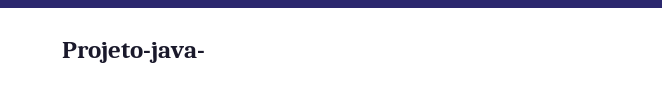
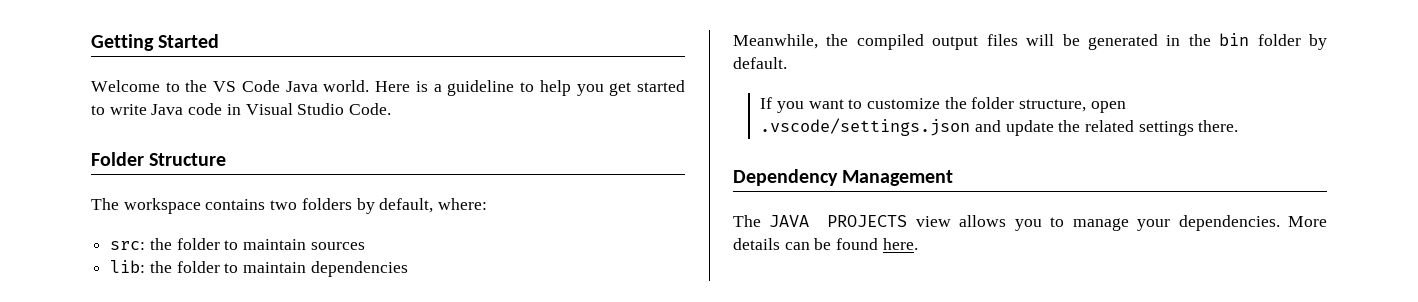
- Projeto-java-
+ Getting Started
+ Welcome to the VS Code Java world. Here is a guideline to help you get started to write Java code in Visual Studio Code.
+ Folder Structure
+ The workspace contains two folders by default, where:
+ src: the folder to maintain sources
+ lib: the folder to maintain dependencies
+ Meanwhile, the compiled output files will be generated in the bin folder by default.
+ If you want to customize the folder structure, open .vscode/settings.json and update the related settings there.
+ Dependency Management
+ The JAVA PROJECTS view allows you to manage your dependencies. More details can be found here.

